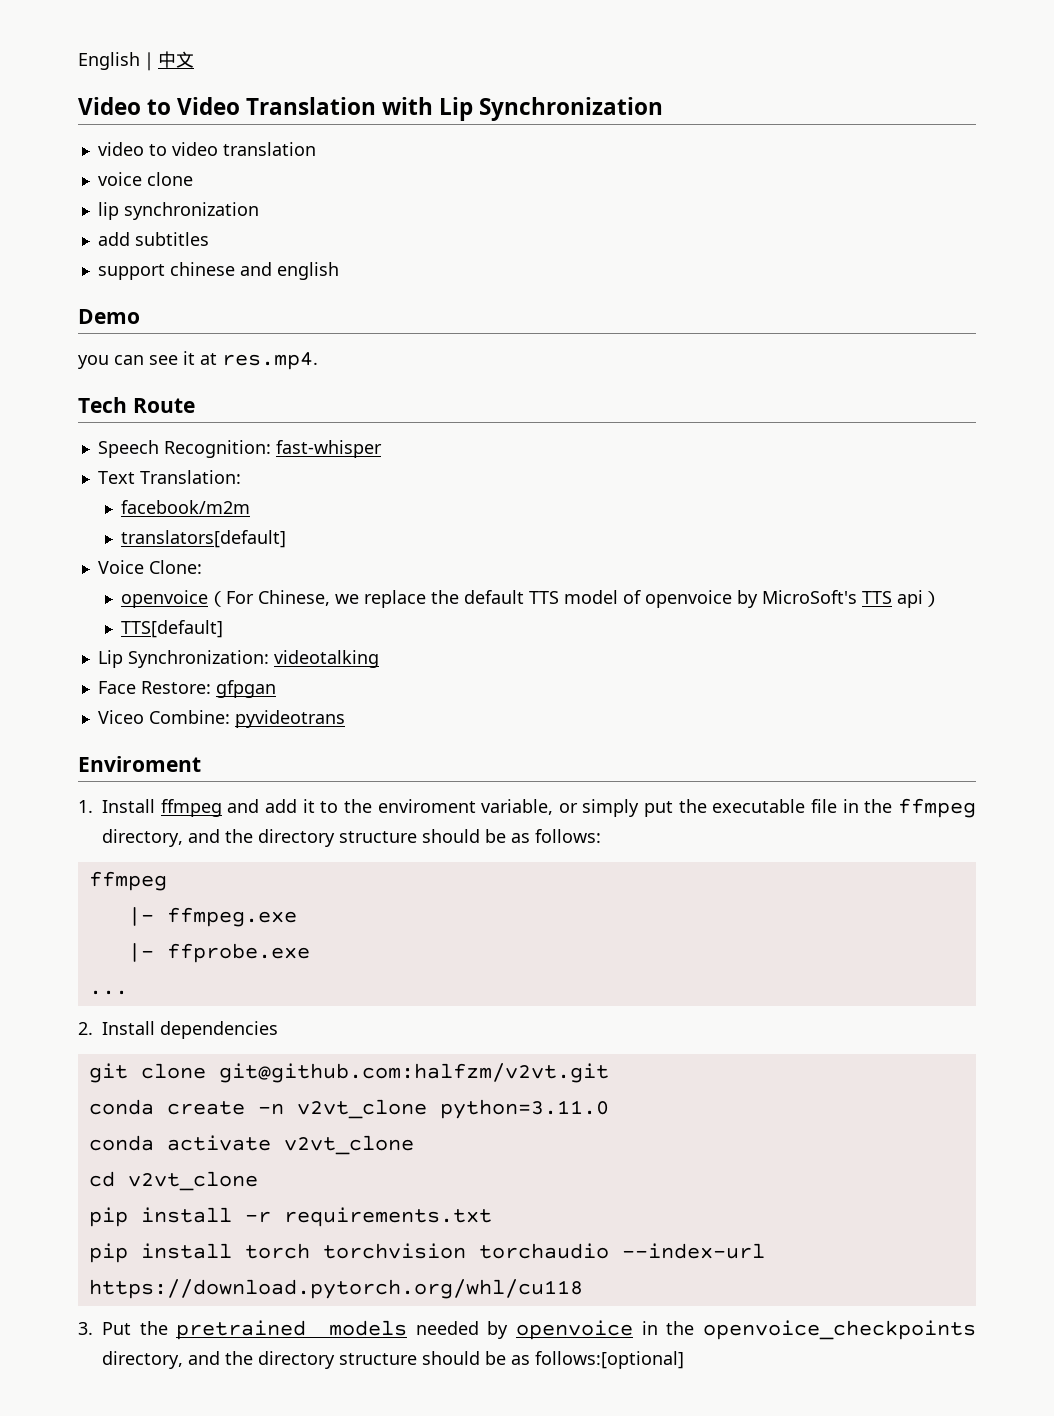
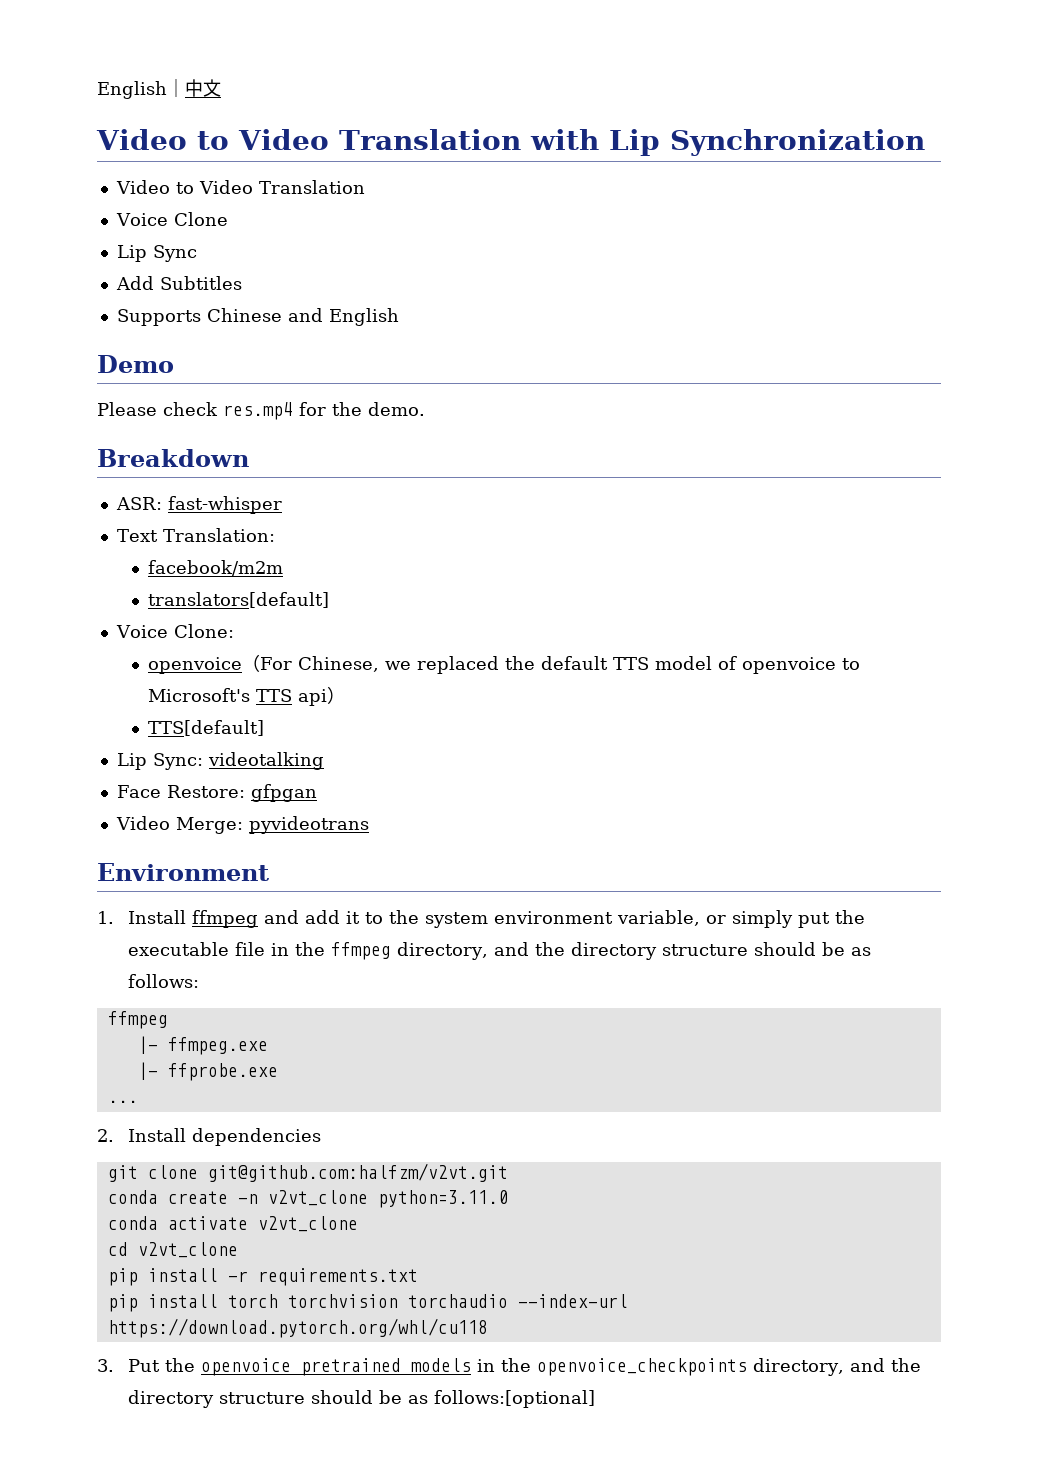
  Video to Video Translation with Lip Synchronization
- video to video translation
- voice clone
- lip synchronization
- add subtitles
- support chinese and english
+ Video to Video Translation
+ Voice Clone
+ Lip Sync
+ Add Subtitles
+ Supports Chinese and English
  Demo
- you can see it at res.mp4.
- Tech Route
- Speech Recognition: fast-whisper
+ Please check res.mp4 for the demo.
+ Breakdown
+ ASR: fast-whisper
- openvoice（For Chinese, we replace the default TTS model of openvoice by MicroSoft's TTS api）
+ openvoice（For Chinese, we replaced the default TTS model of openvoice to Microsoft's TTS api）
- Lip Synchronization: videotalking
+ Lip Sync: videotalking
- Viceo Combine: pyvideotrans
+ Video Merge: pyvideotrans
- Enviroment
+ Environment
- 1. Install ffmpeg and add it to the enviroment variable, or simply put the executable file in the ffmpeg directory, and the directory structure should be as follows:
+ 1. Install ffmpeg and add it to the system environment variable, or simply put the executable file in the ffmpeg directory, and the directory structure should be as follows:
- 3. Put the pretrained models needed by openvoice in the openvoice_checkpoints directory, and the directory structure should be as follows:[optional]
+ 3. Put the openvoice pretrained models in the openvoice_checkpoints directory, and the directory structure should be as follows:[optional]

